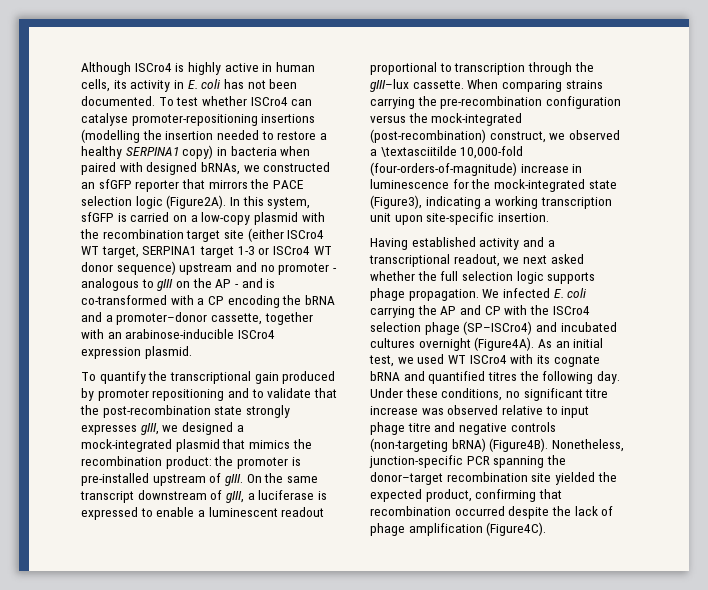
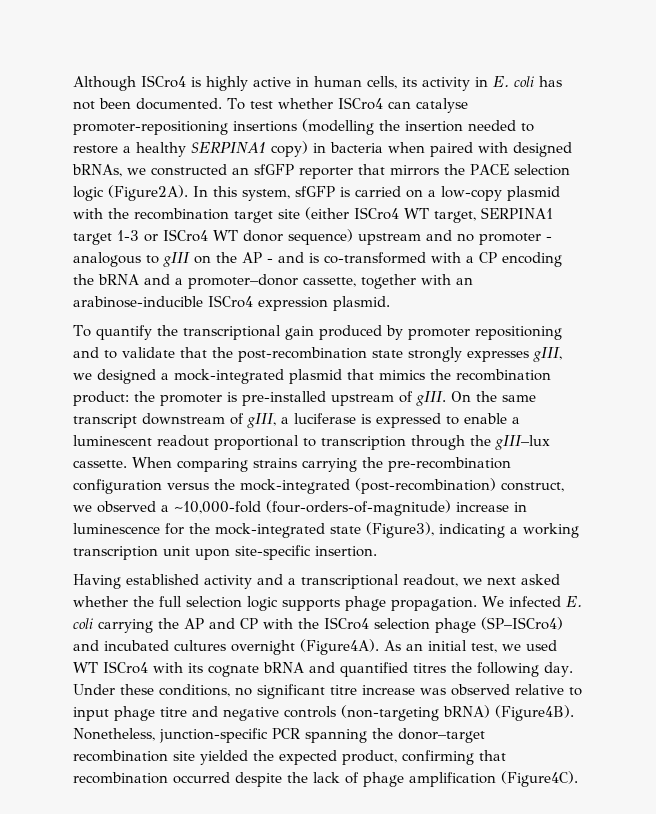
- When comparing strains carrying the pre-recombination configuration versus the mock-integrated (post-recombination) construct, we observed a \textasciitilde 10,000-fold (four-orders-of-magnitude) increase in luminescence for the mock-integrated state (Figure3), indicating a working transcription unit upon site-specific insertion.
+ When comparing strains carrying the pre-recombination configuration versus the mock-integrated (post-recombination) construct, we observed a ~10,000-fold (four-orders-of-magnitude) increase in luminescence for the mock-integrated state (Figure3), indicating a working transcription unit upon site-specific insertion.

